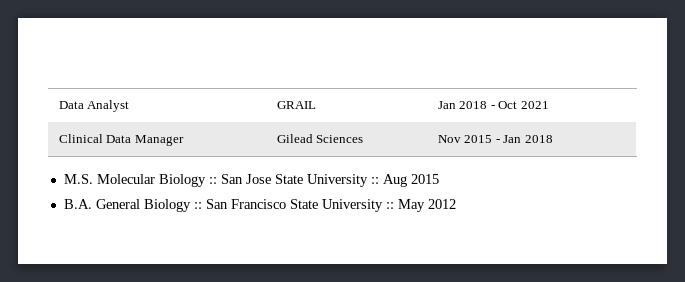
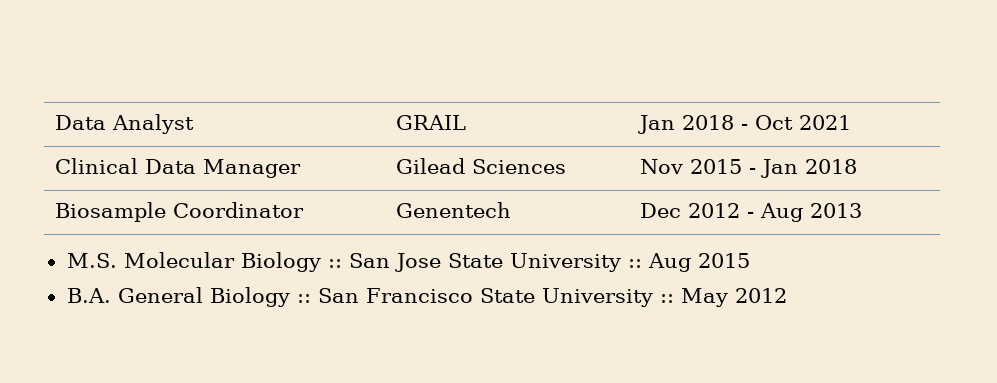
+ Biosample Coordinator | Genentech | Dec 2012 - Aug 2013

